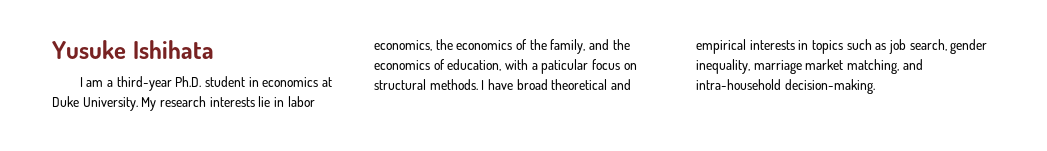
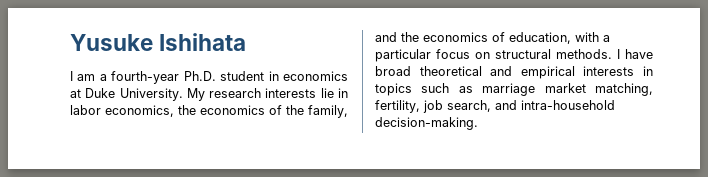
- I am a third-year Ph.D. student in economics at Duke University.
+ I am a fourth-year Ph.D. student in economics at Duke University.
- My research interests lie in labor economics, the economics of the family, and the economics of education, with a paticular focus on structural methods.
+ My research interests lie in labor economics, the economics of the family, and the economics of education, with a particular focus on structural methods.
- I have broad theoretical and empirical interests in topics such as job search, gender inequality, marriage market matching, and intra-household decision-making.
+ I have broad theoretical and empirical interests in topics such as marriage market matching, fertility, job search, and intra-household decision-making.

